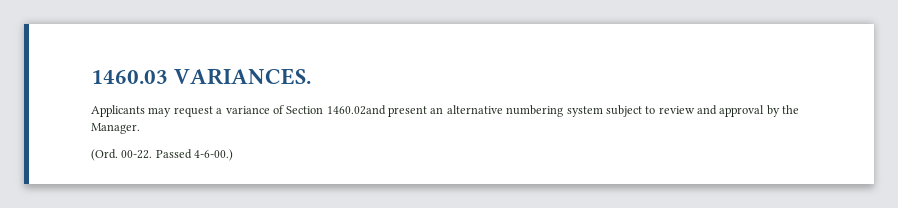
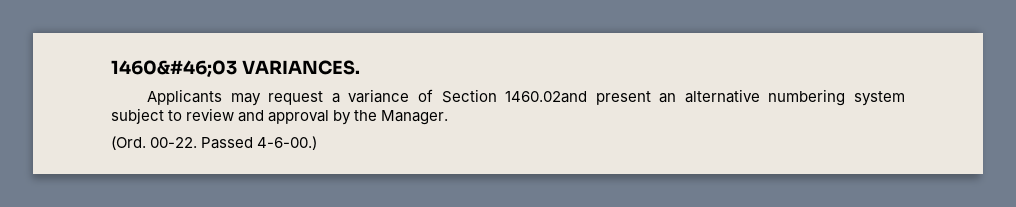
- 1460.03 VARIANCES.
+ 1460&#46;03 VARIANCES.

